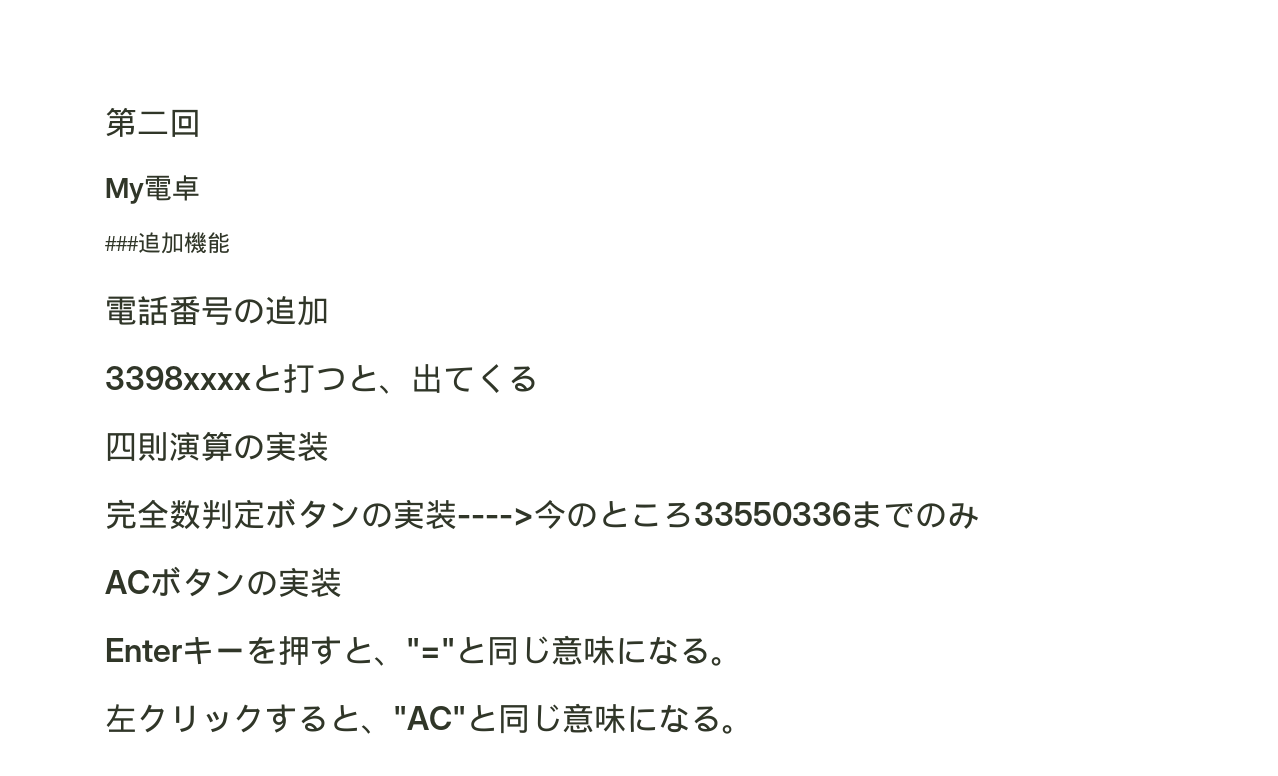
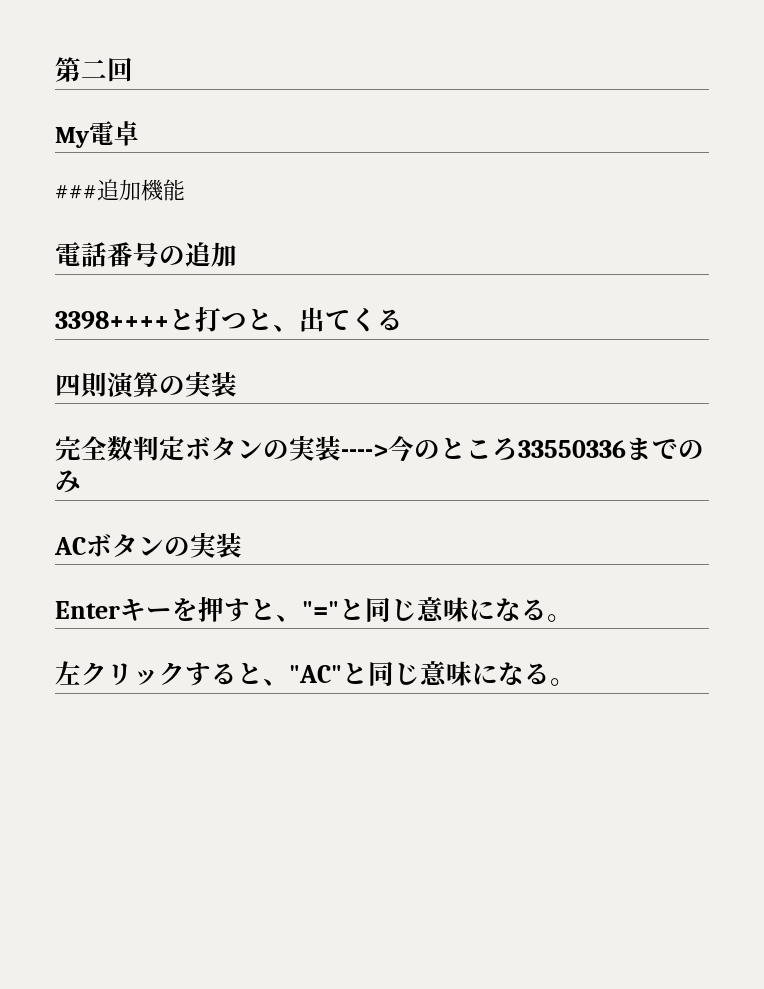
- 3398xxxxと打つと、出てくる
+ 3398++++と打つと、出てくる

